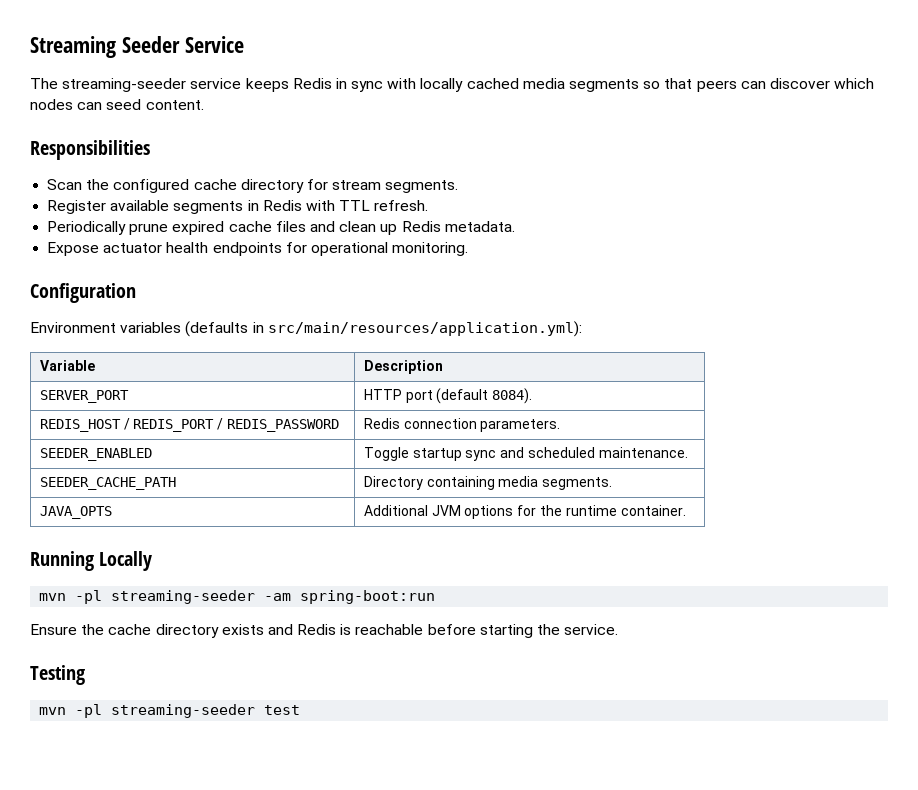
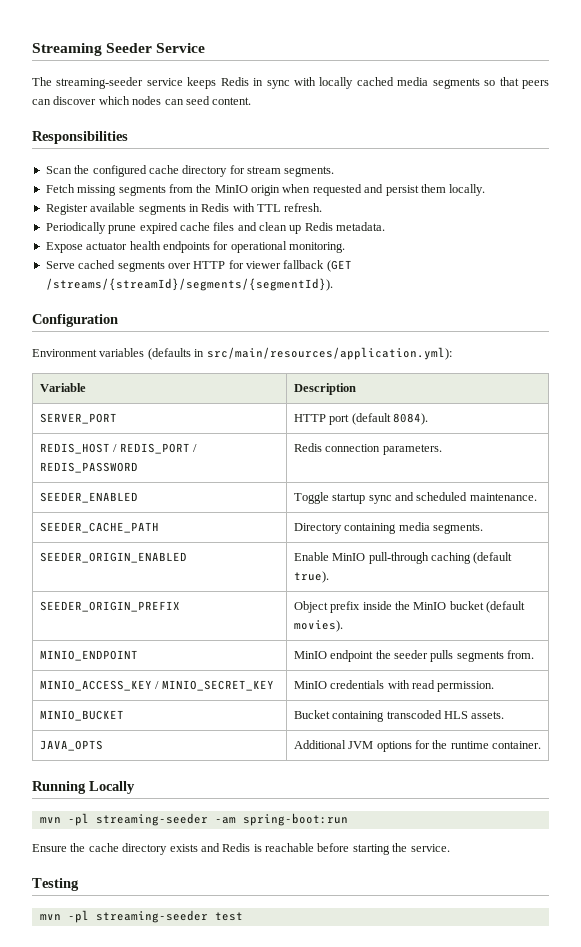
+ Fetch missing segments from the MinIO origin when requested and persist them locally.
+ Serve cached segments over HTTP for viewer fallback (GET /streams/{streamId}/segments/{segmentId}).
+ SEEDER_ORIGIN_ENABLED | Enable MinIO pull-through caching (default true).
+ SEEDER_ORIGIN_PREFIX | Object prefix inside the MinIO bucket (default movies).
+ MINIO_ENDPOINT | MinIO endpoint the seeder pulls segments from.
+ MINIO_ACCESS_KEY / MINIO_SECRET_KEY | MinIO credentials with read permission.
+ MINIO_BUCKET | Bucket containing transcoded HLS assets.

